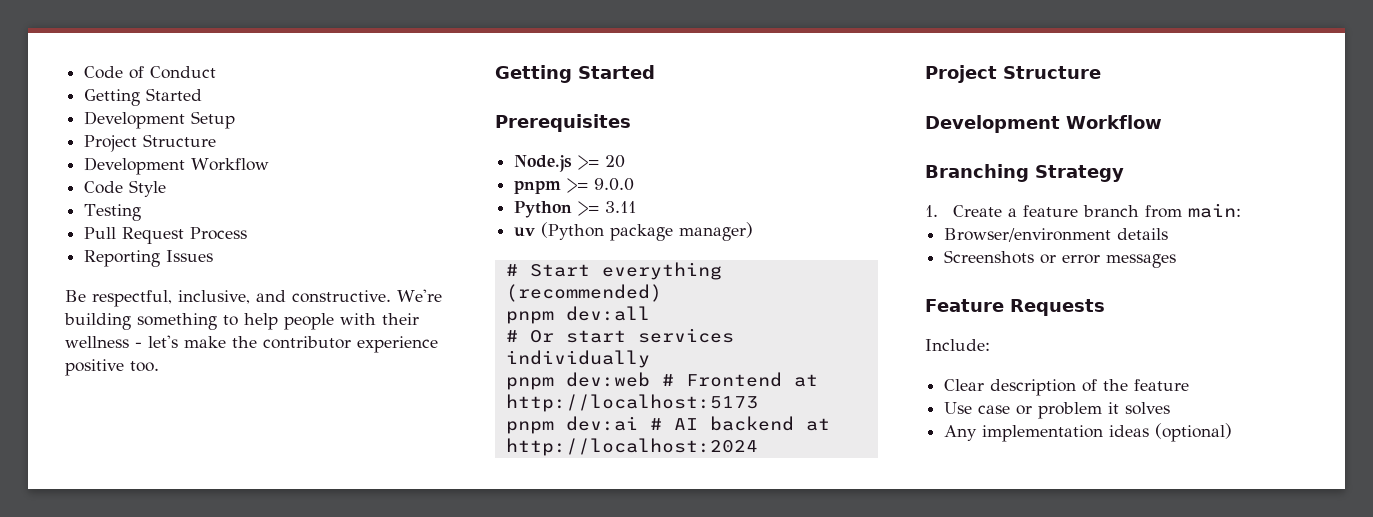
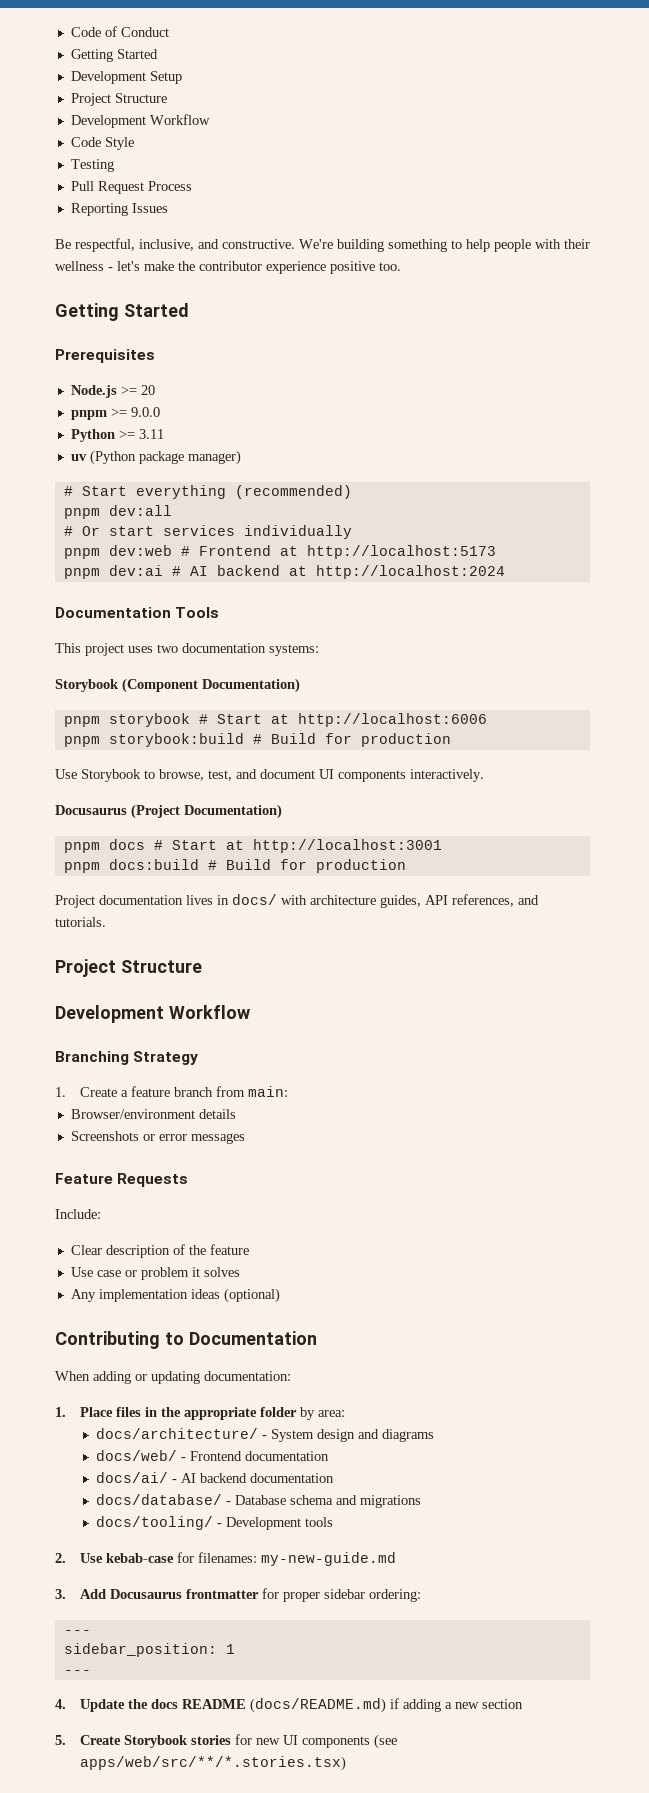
+ Documentation Tools
+ This project uses two documentation systems:
+ Storybook (Component Documentation)
+ pnpm storybook # Start at http://localhost:6006
+ pnpm storybook:build # Build for production
+ Use Storybook to browse, test, and document UI components interactively.
+ Docusaurus (Project Documentation)
+ pnpm docs # Start at http://localhost:3001
+ pnpm docs:build # Build for production
+ Project documentation lives in docs/ with architecture guides, API references, and tutorials.
+ Contributing to Documentation
+ When adding or updating documentation:
+ 1. Place files in the appropriate folder by area:
+ docs/architecture/ - System design and diagrams
+ docs/web/ - Frontend documentation
+ docs/ai/ - AI backend documentation
+ docs/database/ - Database schema and migrations
+ docs/tooling/ - Development tools
+ 2. Use kebab-case for filenames: my-new-guide.md
+ 3. Add Docusaurus frontmatter for proper sidebar ordering:
+ ---
+ sidebar_position: 1
+ ---
+ 4. Update the docs README (docs/README.md) if adding a new section
+ 5. Create Storybook stories for new UI components (see apps/web/src/**/*.stories.tsx)

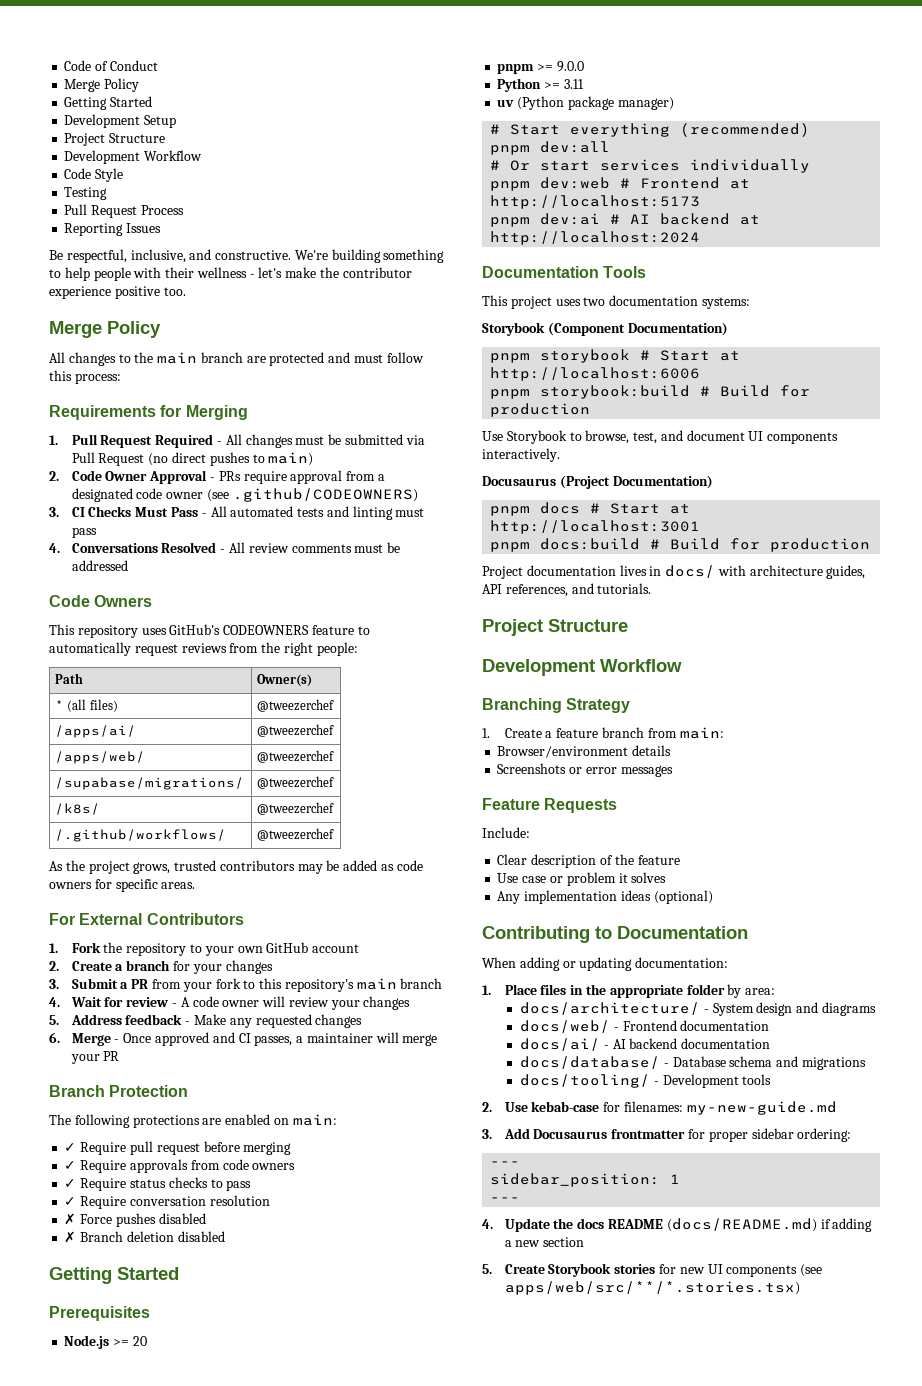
  Code of Conduct
+ Merge Policy
  We're building something to help people with their wellness - let's make the contributor experience positive too.
+ Merge Policy
+ All changes to the main branch are protected and must follow this process:
+ Requirements for Merging
+ 1. Pull Request Required - All changes must be submitted via Pull Request (no direct pushes to main)
+ 2. Code Owner Approval - PRs require approval from a designated code owner (see .github/CODEOWNERS)
+ 3. CI Checks Must Pass - All automated tests and linting must pass
+ 4. Conversations Resolved - All review comments must be addressed
+ Code Owners
+ This repository uses GitHub's CODEOWNERS feature to automatically request reviews from the right people:
+ Path | Owner(s)
+ * (all files) | @tweezerchef
+ /apps/ai/ | @tweezerchef
+ /apps/web/ | @tweezerchef
+ /supabase/migrations/ | @tweezerchef
+ /k8s/ | @tweezerchef
+ /.github/workflows/ | @tweezerchef
+ As the project grows, trusted contributors may be added as code owners for specific areas.
+ For External Contributors
+ 1. Fork the repository to your own GitHub account
+ 2. Create a branch for your changes
+ 3. Submit a PR from your fork to this repository's main branch
+ 4. Wait for review - A code owner will review your changes
+ 5. Address feedback - Make any requested changes
+ 6. Merge - Once approved and CI passes, a maintainer will merge your PR
+ Branch Protection
+ The following protections are enabled on main:
+ ✓ Require pull request before merging
+ ✓ Require approvals from code owners
+ ✓ Require status checks to pass
+ ✓ Require conversation resolution
+ ✗ Force pushes disabled
+ ✗ Branch deletion disabled

